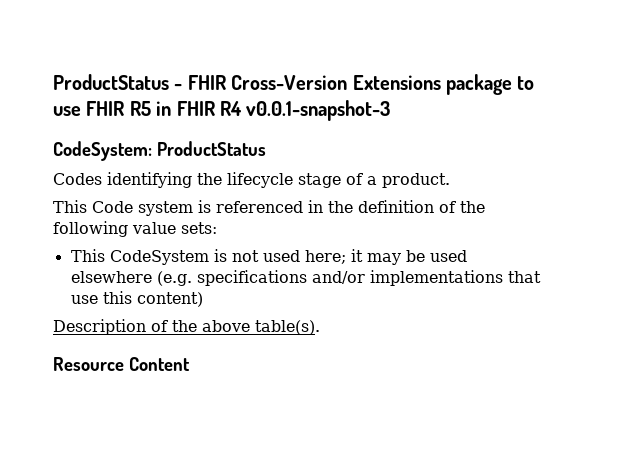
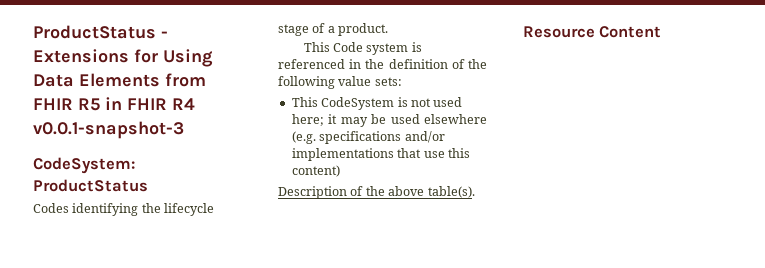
- ProductStatus - FHIR Cross-Version Extensions package to use FHIR R5 in FHIR R4 v0.0.1-snapshot-3
+ ProductStatus - Extensions for Using Data Elements from FHIR R5 in FHIR R4 v0.0.1-snapshot-3

